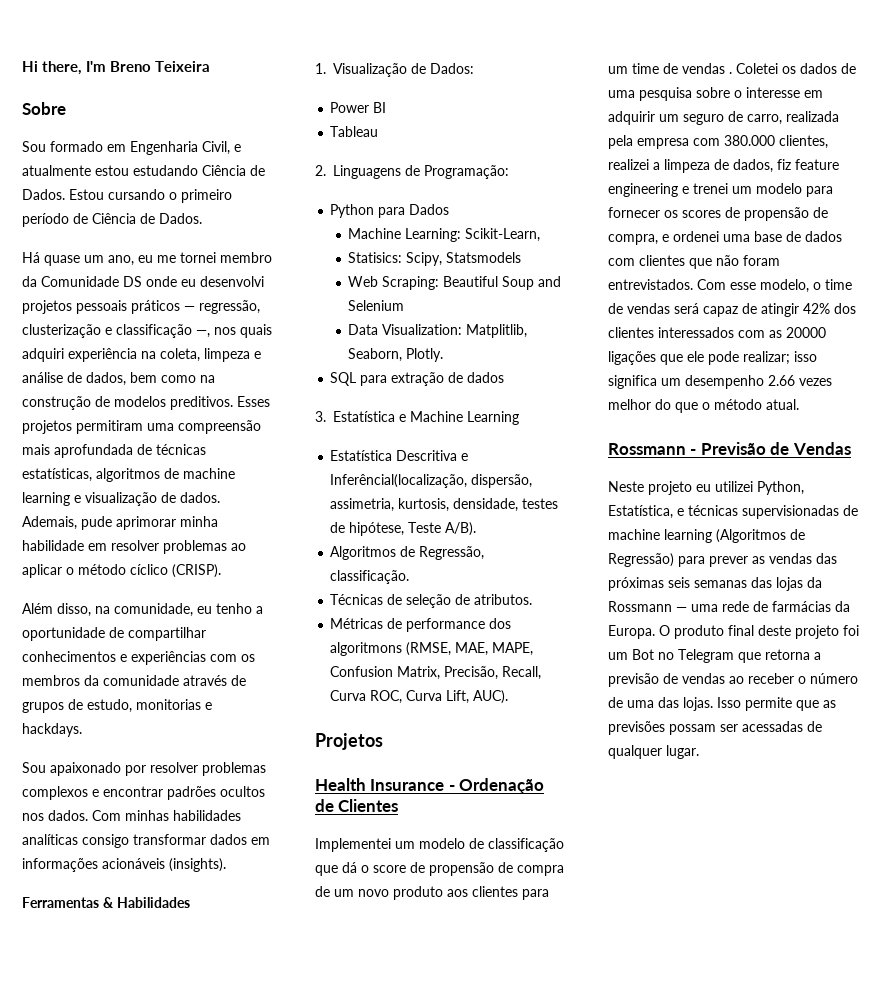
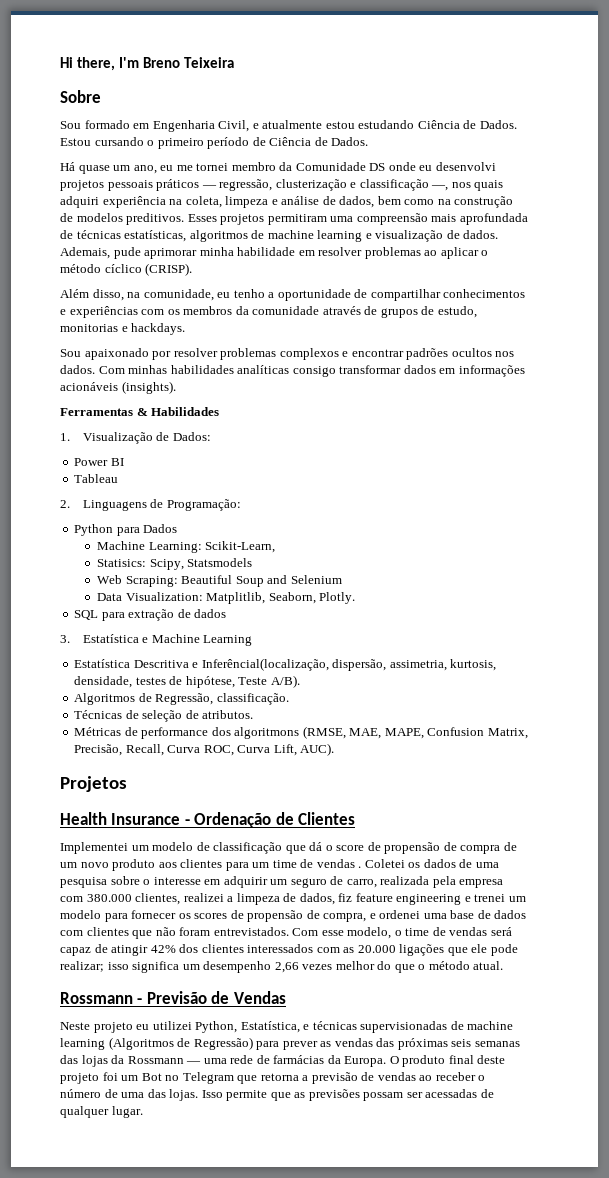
- Com esse modelo, o time de vendas será capaz de atingir 42% dos clientes interessados com as 20000 ligações que ele pode realizar; isso significa um desempenho 2.66 vezes melhor do que o método atual.
+ Com esse modelo, o time de vendas será capaz de atingir 42% dos clientes interessados com as 20.000 ligações que ele pode realizar; isso significa um desempenho 2,66 vezes melhor do que o método atual.

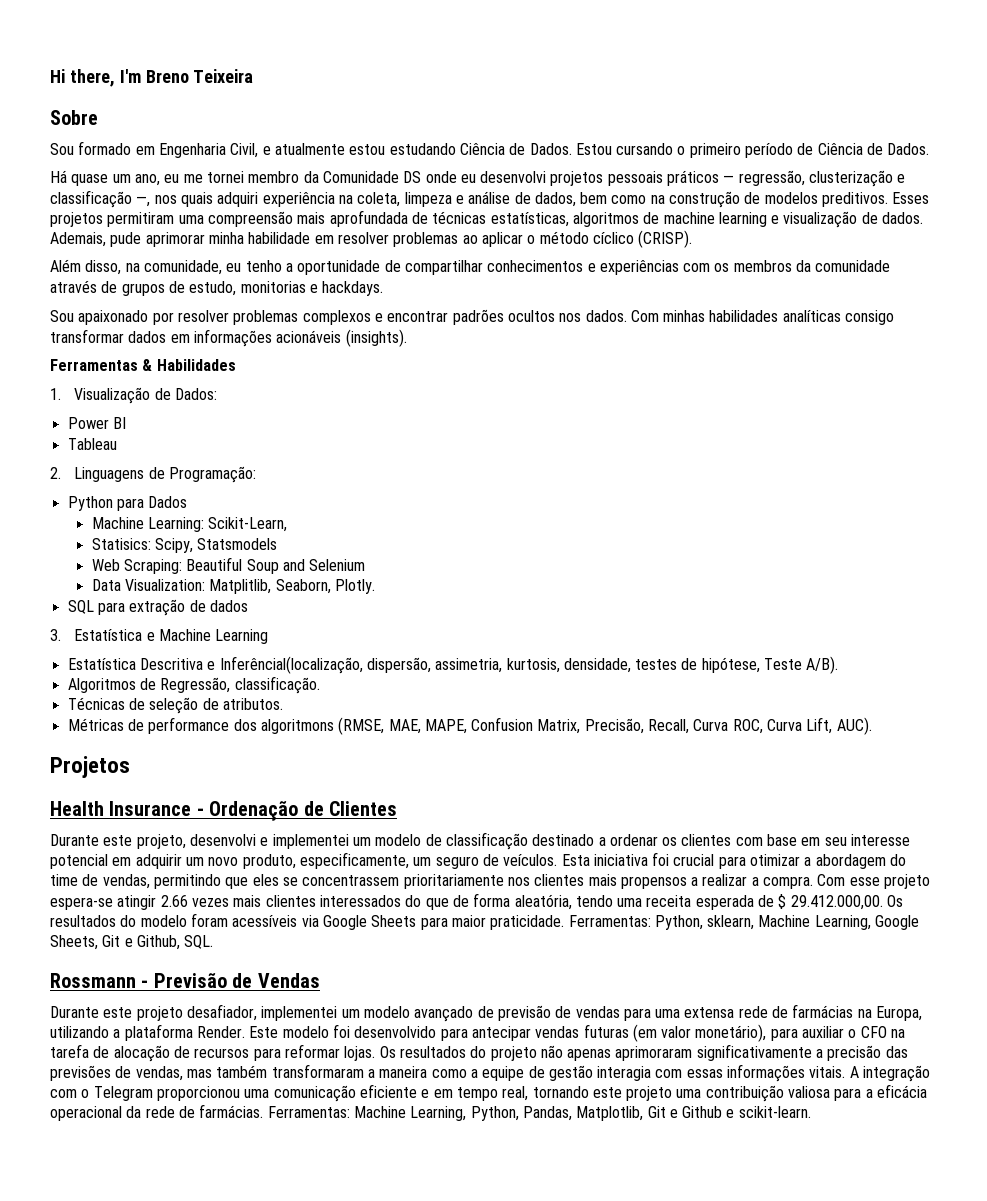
- Implementei um modelo de classificação que dá o score de propensão de compra de um novo produto aos clientes para um time de vendas . Coletei os dados de uma pesquisa sobre o interesse em adquirir um seguro de carro, realizada pela empresa com 380.000 clientes, realizei a limpeza de dados, fiz feature engineering e trenei um modelo para fornecer os scores de propensão de compra, e ordenei uma base de dados com clientes que não foram entrevistados. Com esse modelo, o time de vendas será capaz de atingir 42% dos clientes interessados com as 20.000 ligações que ele pode realizar; isso significa um desempenho 2,66 vezes melhor do que o método atual.
+ Durante este projeto, desenvolvi e implementei um modelo de classificação destinado a ordenar os clientes com base em seu interesse potencial em adquirir um novo produto, especificamente, um seguro de veículos. Esta iniciativa foi crucial para otimizar a abordagem do time de vendas, permitindo que eles se concentrassem prioritariamente nos clientes mais propensos a realizar a compra. Com esse projeto espera-se atingir 2.66 vezes mais clientes interessados do que de forma aleatória, tendo uma receita esperada de $ 29.412.000,00. Os resultados do modelo foram acessíveis via Google Sheets para maior praticidade. Ferramentas: Python, sklearn, Machine Learning, Google Sheets, Git e Github, SQL.
- Neste projeto eu utilizei Python, Estatística, e técnicas supervisionadas de machine learning (Algoritmos de Regressão) para prever as vendas das próximas seis semanas das lojas da Rossmann — uma rede de farmácias da Europa. O produto final deste projeto foi um Bot no Telegram que retorna a previsão de vendas ao receber o número de uma das lojas. Isso permite que as previsões possam ser acessadas de qualquer lugar.
+ Durante este projeto desafiador, implementei um modelo avançado de previsão de vendas para uma extensa rede de farmácias na Europa, utilizando a plataforma Render. Este modelo foi desenvolvido para antecipar vendas futuras (em valor monetário), para auxiliar o CFO na tarefa de alocação de recursos para reformar lojas. Os resultados do projeto não apenas aprimoraram significativamente a precisão das previsões de vendas, mas também transformaram a maneira como a equipe de gestão interagia com essas informações vitais. A integração com o Telegram proporcionou uma comunicação eficiente e em tempo real, tornando este projeto uma contribuição valiosa para a eficácia operacional da rede de farmácias. Ferramentas: Machine Learning, Python, Pandas, Matplotlib, Git e Github e scikit-learn.

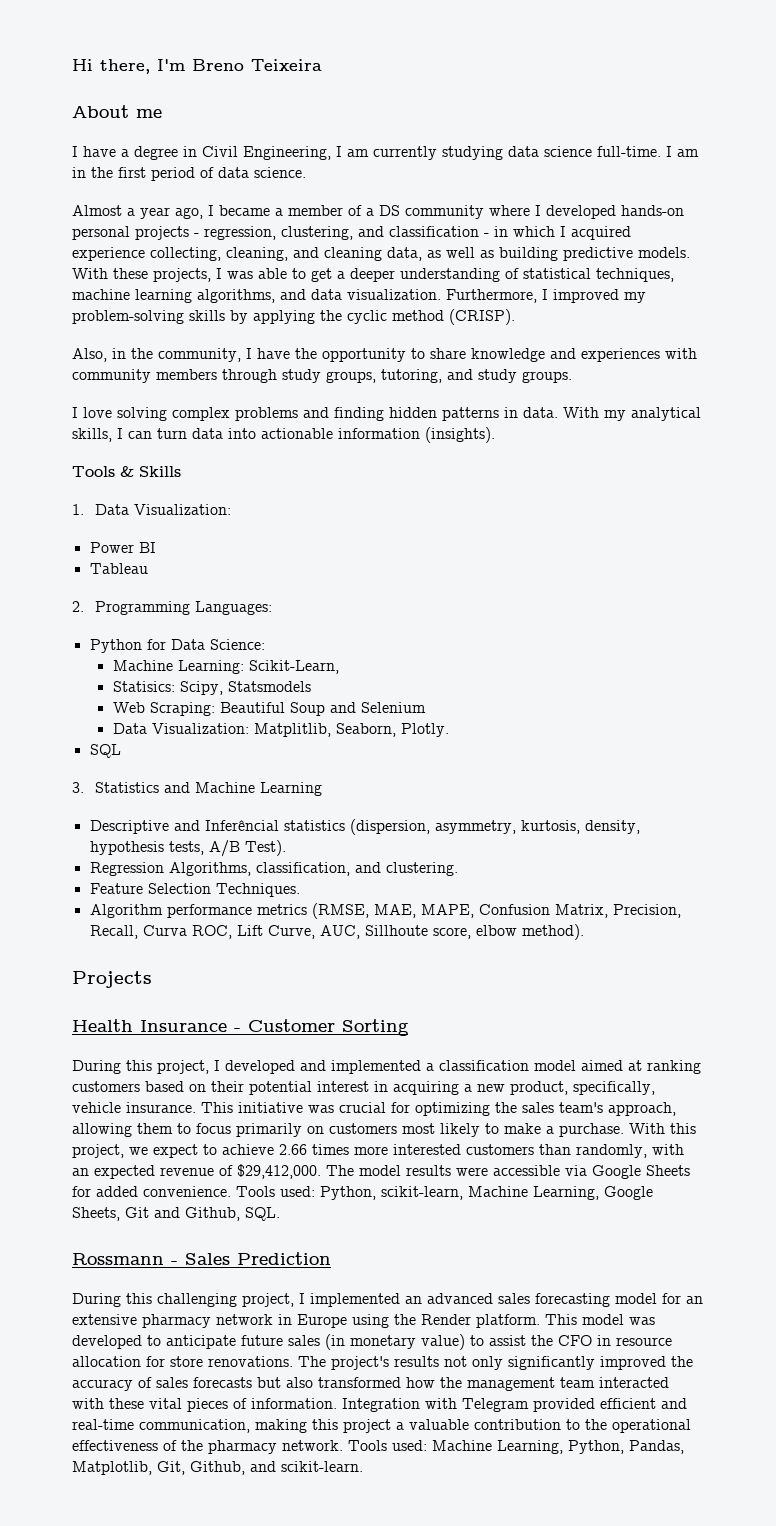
- Sobre
- Sou formado em Engenharia Civil, e atualmente estou estudando Ciência de Dados. Estou cursando o primeiro período de Ciência de Dados.
- Há quase um ano, eu me tornei membro da Comunidade DS onde eu desenvolvi projetos pessoais práticos — regressão, clusterização e classificação —, nos quais adquiri experiência na coleta, limpeza e análise de dados, bem como na construção de modelos preditivos. Esses projetos permitiram uma compreensão mais aprofundada de técnicas estatísticas, algoritmos de machine learning e visualização de dados. Ademais, pude aprimorar minha habilidade em resolver problemas ao aplicar o método cíclico (CRISP).
- Além disso, na comunidade, eu tenho a oportunidade de compartilhar conhecimentos e experiências com os membros da comunidade através de grupos de estudo, monitorias e hackdays.
- Sou apaixonado por resolver problemas complexos e encontrar padrões ocultos nos dados. Com minhas habilidades analíticas consigo transformar dados em informações acionáveis (insights).
- Ferramentas & Habilidades
- 1. Visualização de Dados:
+ About me
+ I have a degree in Civil Engineering, I am currently studying data science full-time. I am in the first period of data science.
+ Almost a year ago, I became a member of a DS community where I developed hands-on personal projects - regression, clustering, and classification - in which I acquired experience collecting, cleaning, and cleaning data, as well as building predictive models. With these projects, I was able to get a deeper understanding of statistical techniques, machine learning algorithms, and data visualization. Furthermore, I improved my problem-solving skills by applying the cyclic method (CRISP).
+ Also, in the community, I have the opportunity to share knowledge and experiences with community members through study groups, tutoring, and study groups.
+ I love solving complex problems and finding hidden patterns in data. With my analytical skills, I can turn data into actionable information (insights).
+ Tools & Skills
+ 1. Data Visualization:
  Power BI
  Tableau
- 2. Linguagens de Programação:
- Python para Dados
+ 2. Programming Languages:
+ Python for Data Science:
- SQL para extração de dados
+ SQL
- 3. Estatística e Machine Learning
+ 3. Statistics and Machine Learning
- Estatística Descritiva e Inferêncial(localização, dispersão, assimetria, kurtosis, densidade, testes de hipótese, Teste A/B).
- Algoritmos de Regressão, classificação.
- Técnicas de seleção de atributos.
- Métricas de performance dos algoritmons (RMSE, MAE, MAPE, Confusion Matrix, Precisão, Recall, Curva ROC, Curva Lift, AUC).
- Projetos
- Health Insurance - Ordenação de Clientes
- Durante este projeto, desenvolvi e implementei um modelo de classificação destinado a ordenar os clientes com base em seu interesse potencial em adquirir um novo produto, especificamente, um seguro de veículos. Esta iniciativa foi crucial para otimizar a abordagem do time de vendas, permitindo que eles se concentrassem prioritariamente nos clientes mais propensos a realizar a compra. Com esse projeto espera-se atingir 2.66 vezes mais clientes interessados do que de forma aleatória, tendo uma receita esperada de $ 29.412.000,00. Os resultados do modelo foram acessíveis via Google Sheets para maior praticidade. Ferramentas: Python, sklearn, Machine Learning, Google Sheets, Git e Github, SQL.
+ Descriptive and Inferêncial statistics (dispersion, asymmetry, kurtosis, density, hypothesis tests, A/B Test).
+ Regression Algorithms, classification, and clustering.
+ Feature Selection Techniques.
+ Algorithm performance metrics (RMSE, MAE, MAPE, Confusion Matrix, Precision, Recall, Curva ROC, Lift Curve, AUC, Sillhoute score, elbow method).
+ Projects
+ Health Insurance - Customer Sorting
+ During this project, I developed and implemented a classification model aimed at ranking customers based on their potential interest in acquiring a new product, specifically, vehicle insurance. This initiative was crucial for optimizing the sales team's approach, allowing them to focus primarily on customers most likely to make a purchase. With this project, we expect to achieve 2.66 times more interested customers than randomly, with an expected revenue of $29,412,000. The model results were accessible via Google Sheets for added convenience. Tools used: Python, scikit-learn, Machine Learning, Google Sheets, Git and Github, SQL.
- Rossmann - Previsão de Vendas
- Durante este projeto desafiador, implementei um modelo avançado de previsão de vendas para uma extensa rede de farmácias na Europa, utilizando a plataforma Render. Este modelo foi desenvolvido para antecipar vendas futuras (em valor monetário), para auxiliar o CFO na tarefa de alocação de recursos para reformar lojas. Os resultados do projeto não apenas aprimoraram significativamente a precisão das previsões de vendas, mas também transformaram a maneira como a equipe de gestão interagia com essas informações vitais. A integração com o Telegram proporcionou uma comunicação eficiente e em tempo real, tornando este projeto uma contribuição valiosa para a eficácia operacional da rede de farmácias. Ferramentas: Machine Learning, Python, Pandas, Matplotlib, Git e Github e scikit-learn.
+ Rossmann - Sales Prediction
+ During this challenging project, I implemented an advanced sales forecasting model for an extensive pharmacy network in Europe using the Render platform. This model was developed to anticipate future sales (in monetary value) to assist the CFO in resource allocation for store renovations. The project's results not only significantly improved the accuracy of sales forecasts but also transformed how the management team interacted with these vital pieces of information. Integration with Telegram provided efficient and real-time communication, making this project a valuable contribution to the operational effectiveness of the pharmacy network. Tools used: Machine Learning, Python, Pandas, Matplotlib, Git, Github, and scikit-learn.

